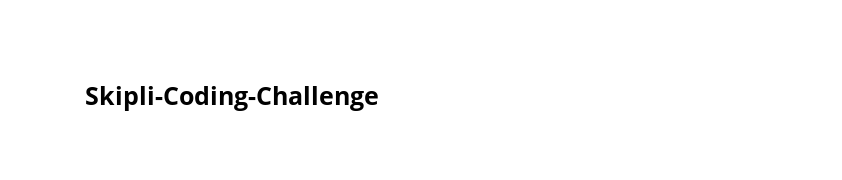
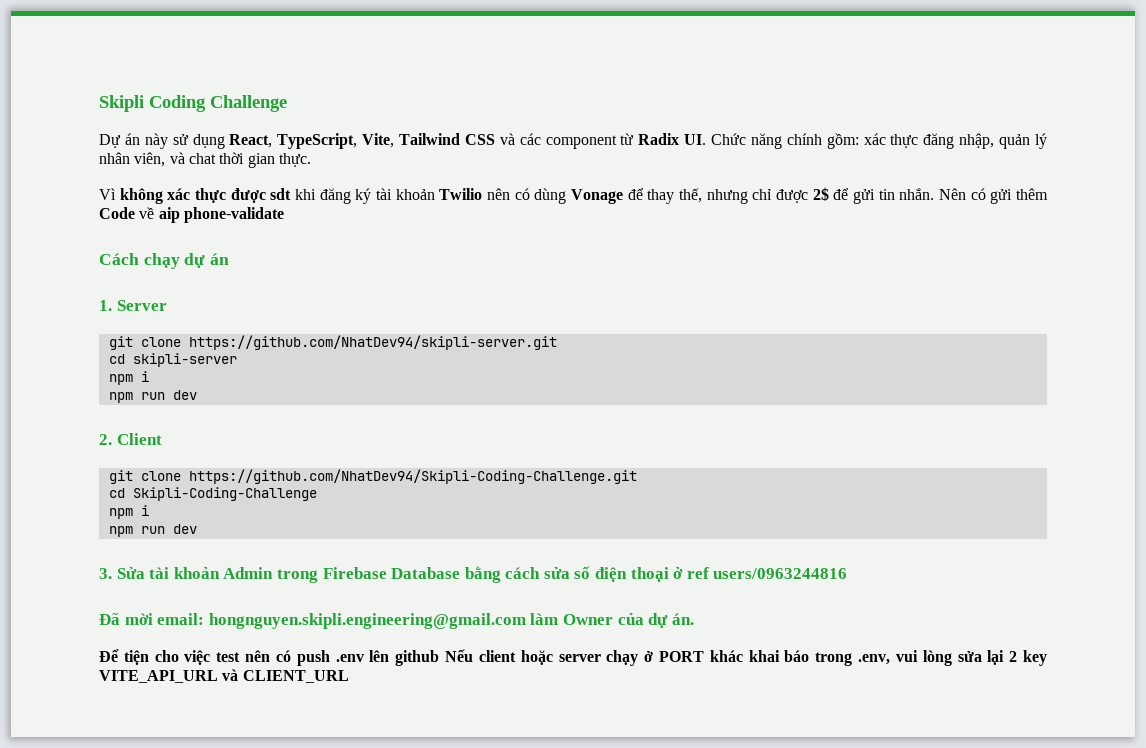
- Skipli-Coding-Challenge
+ Skipli Coding Challenge
+ Dự án này sử dụng React, TypeScript, Vite, Tailwind CSS và các component từ Radix UI. Chức năng chính gồm: xác thực đăng nhập, quản lý nhân viên, và chat thời gian thực.
+ Vì không xác thực được sdt khi đăng ký tài khoản Twilio nên có dùng Vonage để thay thế, nhưng chỉ được 2$ để gửi tin nhắn. Nên có gửi thêm Code về aip phone-validate
+ Cách chạy dự án
+ 1. Server
+ git clone https://github.com/NhatDev94/skipli-server.git
+ cd skipli-server
+ npm i
+ npm run dev
+ 2. Client
+ git clone https://github.com/NhatDev94/Skipli-Coding-Challenge.git
+ cd Skipli-Coding-Challenge
+ npm i
+ npm run dev
+ 3. Sửa tài khoản Admin trong Firebase Database bằng cách sửa số điện thoại ở ref users/0963244816
+ Đã mời email: hongnguyen.skipli.engineering@gmail.com làm Owner của dự án.
+ Để tiện cho việc test nên có push .env lên github Nếu client hoặc server chạy ở PORT khác khai báo trong .env, vui lòng sửa lại 2 key VITE_API_URL và CLIENT_URL

